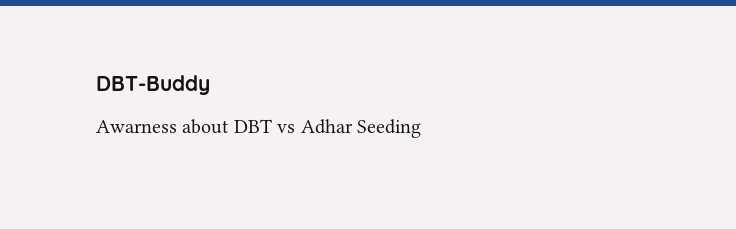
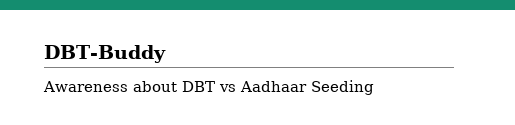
- Awarness about DBT vs Adhar Seeding
+ Awareness about DBT vs Aadhaar Seeding

